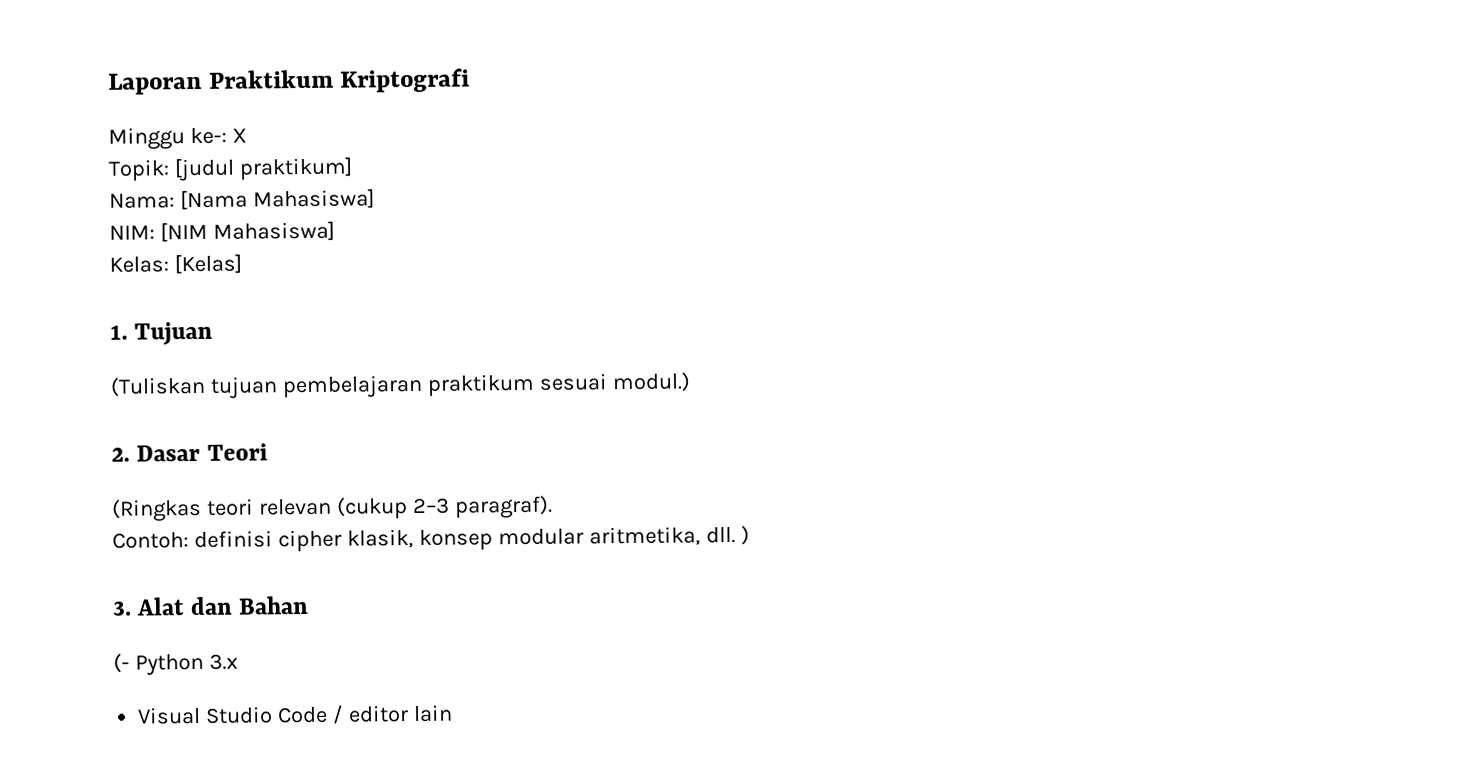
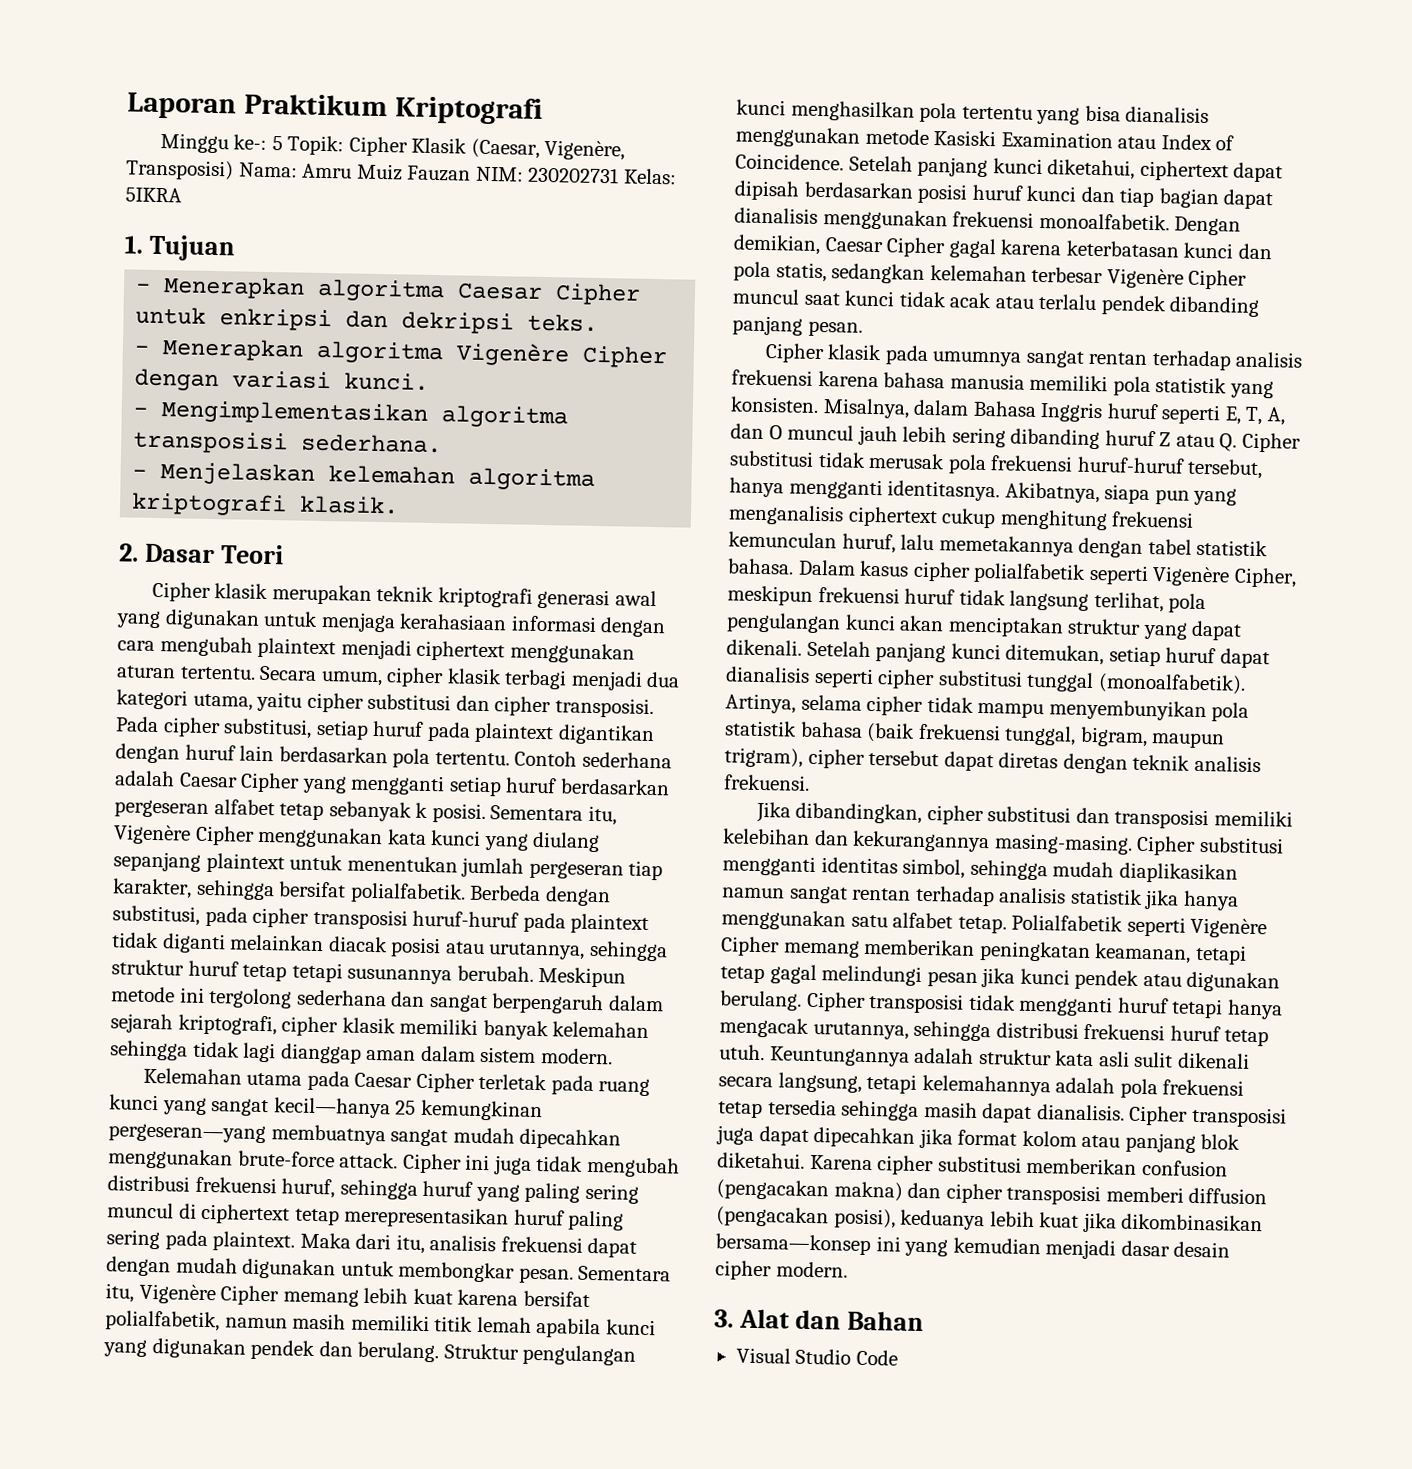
- Minggu ke-: X
- Topik: [judul praktikum]
- Nama: [Nama Mahasiswa]
- NIM: [NIM Mahasiswa]
- Kelas: [Kelas]
+ Minggu ke-: 5 Topik: Cipher Klasik (Caesar, Vigenère, Transposisi) Nama: Amru Muiz Fauzan NIM: 230202731 Kelas: 5IKRA
  1. Tujuan
- (Tuliskan tujuan pembelajaran praktikum sesuai modul.)
+ - Menerapkan algoritma Caesar Cipher untuk enkripsi dan dekripsi teks.
+ - Menerapkan algoritma Vigenère Cipher dengan variasi kunci.
+ - Mengimplementasikan algoritma transposisi sederhana.
+ - Menjelaskan kelemahan algoritma kriptografi klasik.
  2. Dasar Teori
- (Ringkas teori relevan (cukup 2–3 paragraf).
- Contoh: definisi cipher klasik, konsep modular aritmetika, dll. )
+ Cipher klasik merupakan teknik kriptografi generasi awal yang digunakan untuk menjaga kerahasiaan informasi dengan cara mengubah plaintext menjadi ciphertext menggunakan aturan tertentu. Secara umum, cipher klasik terbagi menjadi dua kategori utama, yaitu cipher substitusi dan cipher transposisi. Pada cipher substitusi, setiap huruf pada plaintext digantikan dengan huruf lain berdasarkan pola tertentu. Contoh sederhana adalah Caesar Cipher yang mengganti setiap huruf berdasarkan pergeseran alfabet tetap sebanyak k posisi. Sementara itu, Vigenère Cipher menggunakan kata kunci yang diulang sepanjang plaintext untuk menentukan jumlah pergeseran tiap karakter, sehingga bersifat polialfabetik. Berbeda dengan substitusi, pada cipher transposisi huruf-huruf pada plaintext tidak diganti melainkan diacak posisi atau urutannya, sehingga struktur huruf tetap tetapi susunannya berubah. Meskipun metode ini tergolong sederhana dan sangat berpengaruh dalam sejarah kriptografi, cipher klasik memiliki banyak kelemahan sehingga tidak lagi dianggap aman dalam sistem modern.
+ Kelemahan utama pada Caesar Cipher terletak pada ruang kunci yang sangat kecil—hanya 25 kemungkinan pergeseran—yang membuatnya sangat mudah dipecahkan menggunakan brute-force attack. Cipher ini juga tidak mengubah distribusi frekuensi huruf, sehingga huruf yang paling sering muncul di ciphertext tetap merepresentasikan huruf paling sering pada plaintext. Maka dari itu, analisis frekuensi dapat dengan mudah digunakan untuk membongkar pesan. Sementara itu, Vigenère Cipher memang lebih kuat karena bersifat polialfabetik, namun masih memiliki titik lemah apabila kunci yang digunakan pendek dan berulang. Struktur pengulangan kunci menghasilkan pola tertentu yang bisa dianalisis menggunakan metode Kasiski Examination atau Index of Coincidence. Setelah panjang kunci diketahui, ciphertext dapat dipisah berdasarkan posisi huruf kunci dan tiap bagian dapat dianalisis menggunakan frekuensi monoalfabetik. Dengan demikian, Caesar Cipher gagal karena keterbatasan kunci dan pola statis, sedangkan kelemahan terbesar Vigenère Cipher muncul saat kunci tidak acak atau terlalu pendek dibanding panjang pesan.
+ Cipher klasik pada umumnya sangat rentan terhadap analisis frekuensi karena bahasa manusia memiliki pola statistik yang konsisten. Misalnya, dalam Bahasa Inggris huruf seperti E, T, A, dan O muncul jauh lebih sering dibanding huruf Z atau Q. Cipher substitusi tidak merusak pola frekuensi huruf-huruf tersebut, hanya mengganti identitasnya. Akibatnya, siapa pun yang menganalisis ciphertext cukup menghitung frekuensi kemunculan huruf, lalu memetakannya dengan tabel statistik bahasa. Dalam kasus cipher polialfabetik seperti Vigenère Cipher, meskipun frekuensi huruf tidak langsung terlihat, pola pengulangan kunci akan menciptakan struktur yang dapat dikenali. Setelah panjang kunci ditemukan, setiap huruf dapat dianalisis seperti cipher substitusi tunggal (monoalfabetik). Artinya, selama cipher tidak mampu menyembunyikan pola statistik bahasa (baik frekuensi tunggal, bigram, maupun trigram), cipher tersebut dapat diretas dengan teknik analisis frekuensi.
+ Jika dibandingkan, cipher substitusi dan transposisi memiliki kelebihan dan kekurangannya masing-masing. Cipher substitusi mengganti identitas simbol, sehingga mudah diaplikasikan namun sangat rentan terhadap analisis statistik jika hanya menggunakan satu alfabet tetap. Polialfabetik seperti Vigenère Cipher memang memberikan peningkatan keamanan, tetapi tetap gagal melindungi pesan jika kunci pendek atau digunakan berulang. Cipher transposisi tidak mengganti huruf tetapi hanya mengacak urutannya, sehingga distribusi frekuensi huruf tetap utuh. Keuntungannya adalah struktur kata asli sulit dikenali secara langsung, tetapi kelemahannya adalah pola frekuensi tetap tersedia sehingga masih dapat dianalisis. Cipher transposisi juga dapat dipecahkan jika format kolom atau panjang blok diketahui. Karena cipher substitusi memberikan confusion (pengacakan makna) dan cipher transposisi memberi diffusion (pengacakan posisi), keduanya lebih kuat jika dikombinasikan bersama—konsep ini yang kemudian menjadi dasar desain cipher modern.
- (- Python 3.x
- Visual Studio Code / editor lain
+ Visual Studio Code

